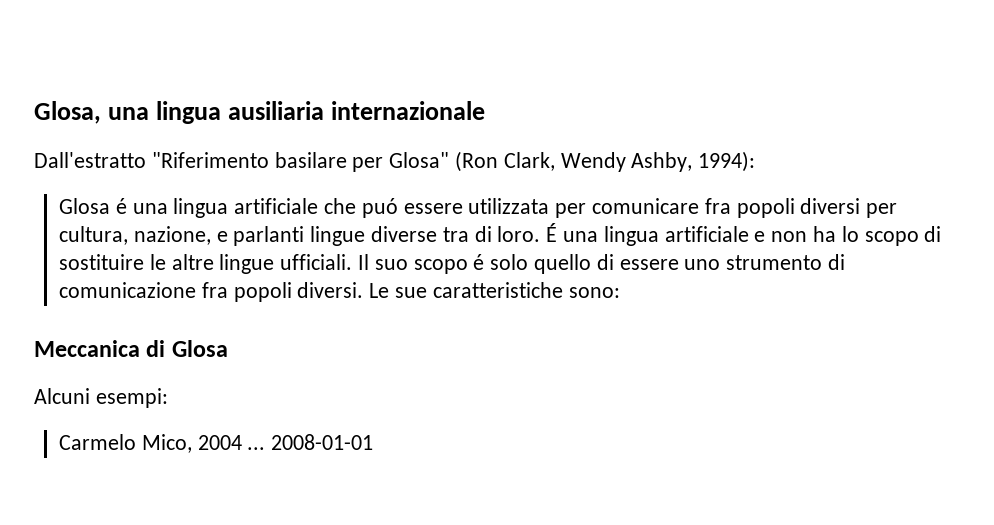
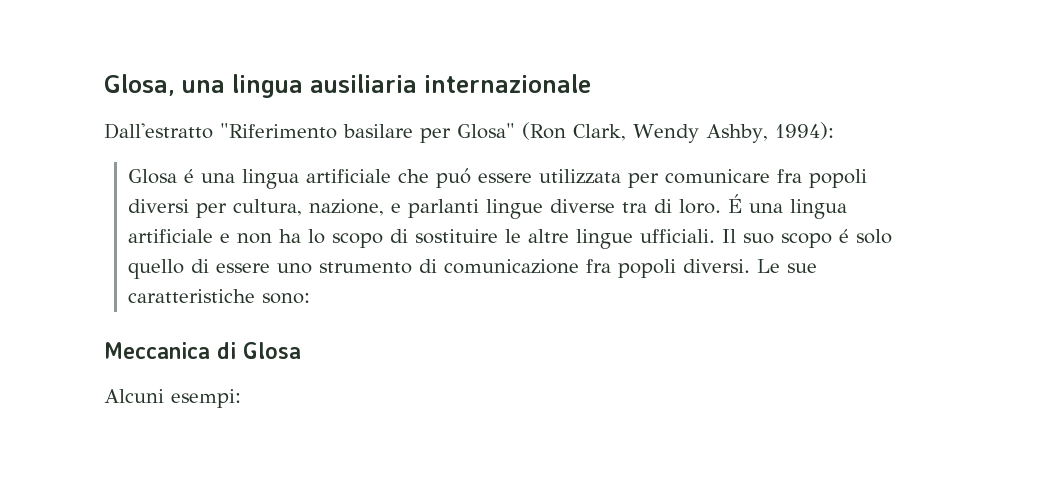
- Carmelo Mico, 2004 ... 2008-01-01

